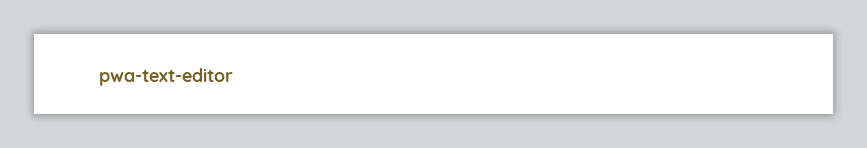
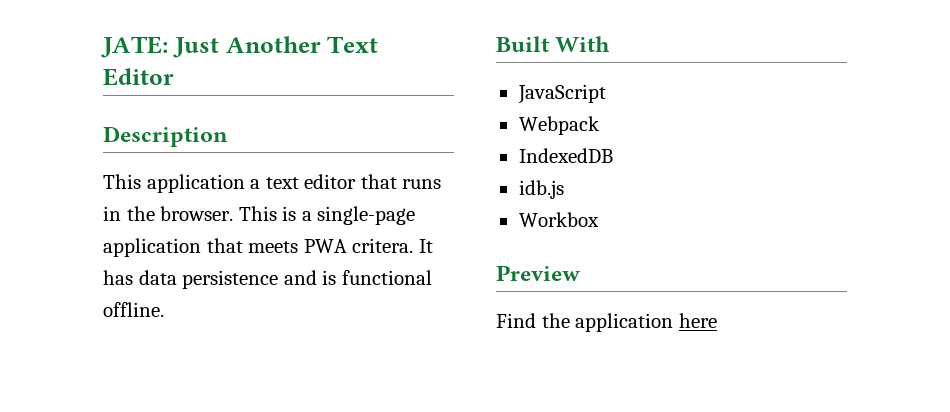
- pwa-text-editor
+ JATE: Just Another Text Editor
+ Description
+ This application a text editor that runs in the browser. This is a single-page application that meets PWA critera. It has data persistence and is functional offline.
+ Built With
+ JavaScript
+ Webpack
+ IndexedDB
+ idb.js
+ Workbox
+ Preview
+ Find the application here

